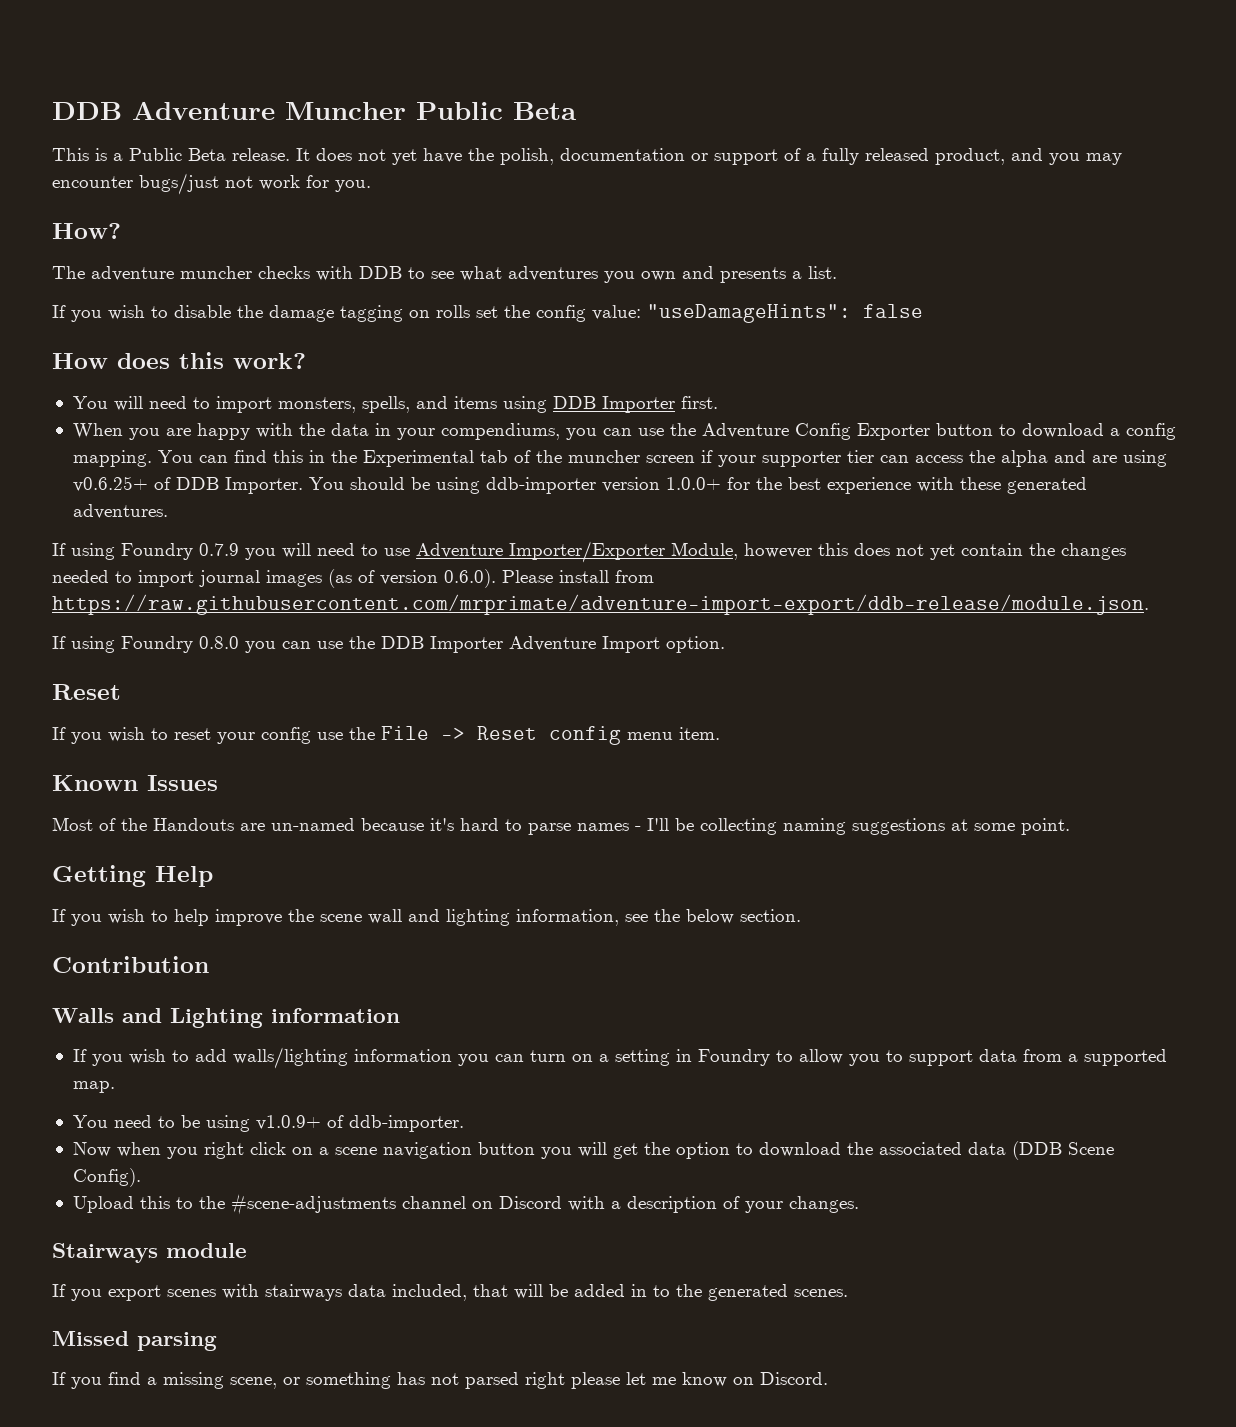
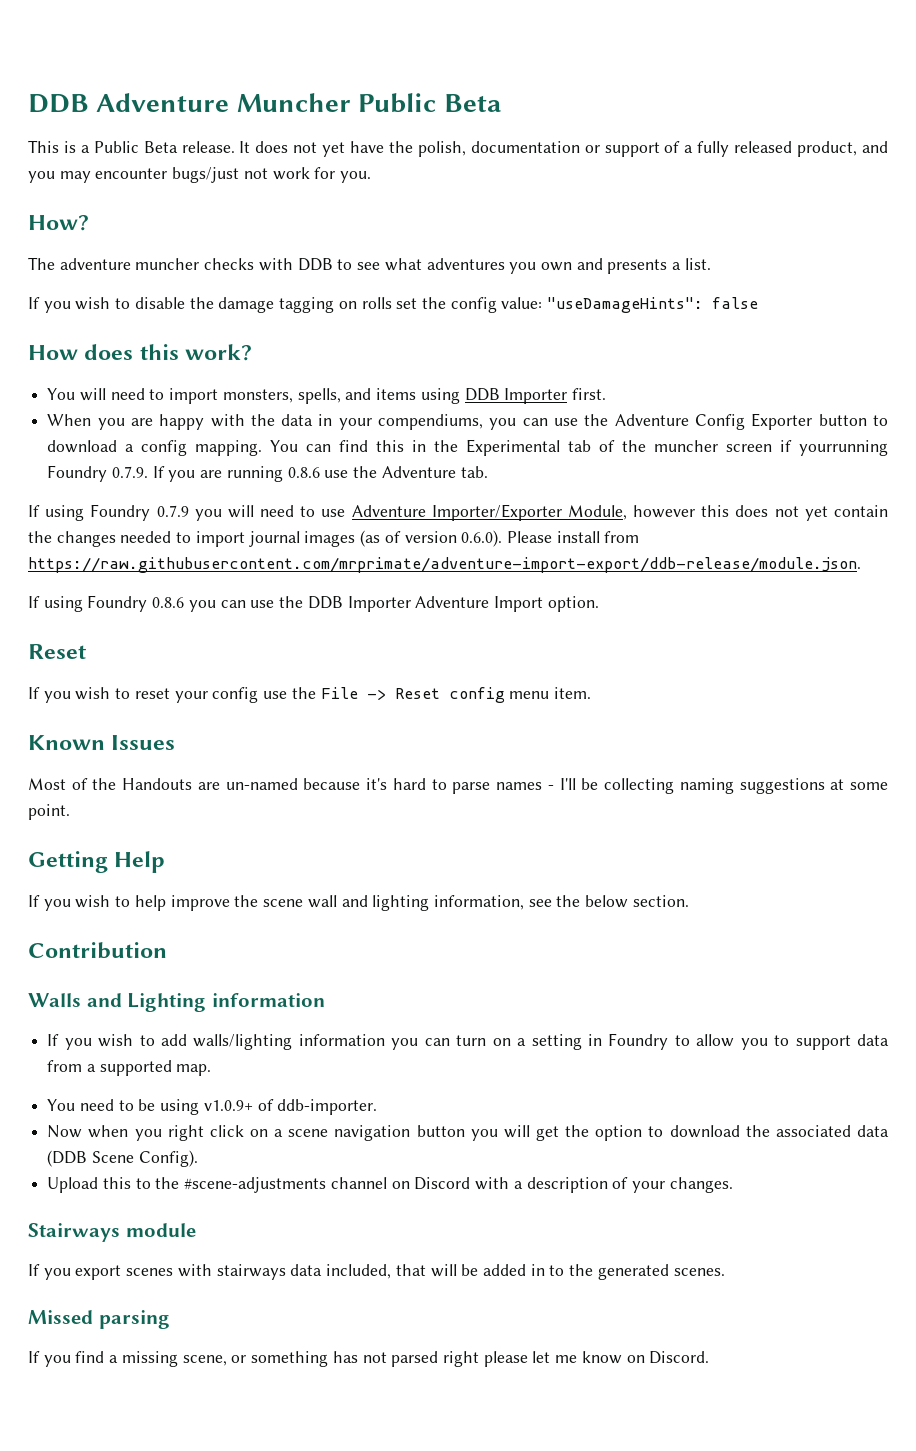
- You can find this in the Experimental tab of the muncher screen if your supporter tier can access the alpha and are using v0.6.25+ of DDB Importer. You should be using ddb-importer version 1.0.0+ for the best experience with these generated adventures.
+ You can find this in the Experimental tab of the muncher screen if yourrunning Foundry 0.7.9. If you are running 0.8.6 use the Adventure tab.
- If using Foundry 0.8.0 you can use the DDB Importer Adventure Import option.
+ If using Foundry 0.8.6 you can use the DDB Importer Adventure Import option.

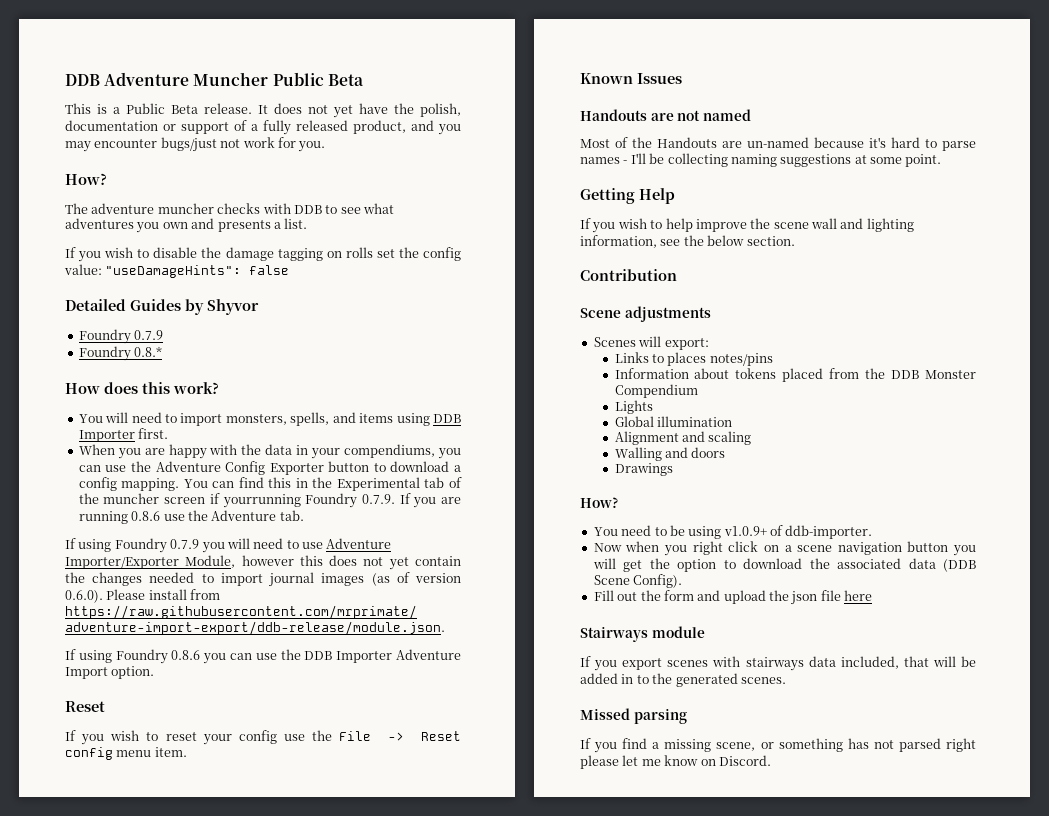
+ Detailed Guides by Shyvor
+ Foundry 0.7.9
+ Foundry 0.8.*
+ Handouts are not named
- Walls and Lighting information
- If you wish to add walls/lighting information you can turn on a setting in Foundry to allow you to support data from a supported map.
+ Scene adjustments
+ Scenes will export:
+ Links to places notes/pins
+ Information about tokens placed from the DDB Monster Compendium
+ Lights
+ Global illumination
+ Alignment and scaling
+ Walling and doors
+ Drawings
+ How?
- Upload this to the #scene-adjustments channel on Discord with a description of your changes.
+ Fill out the form and upload the json file here

